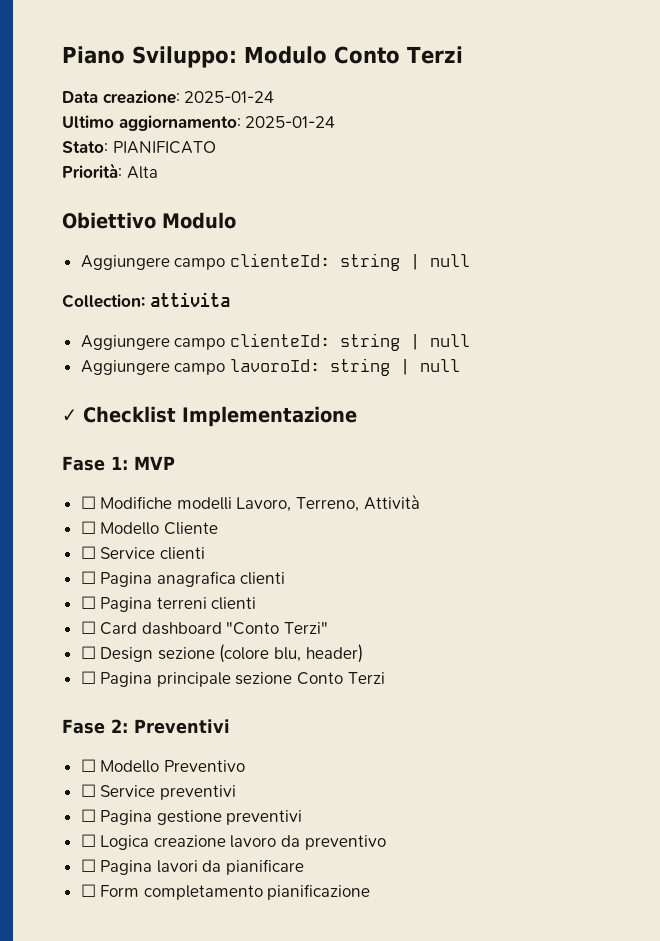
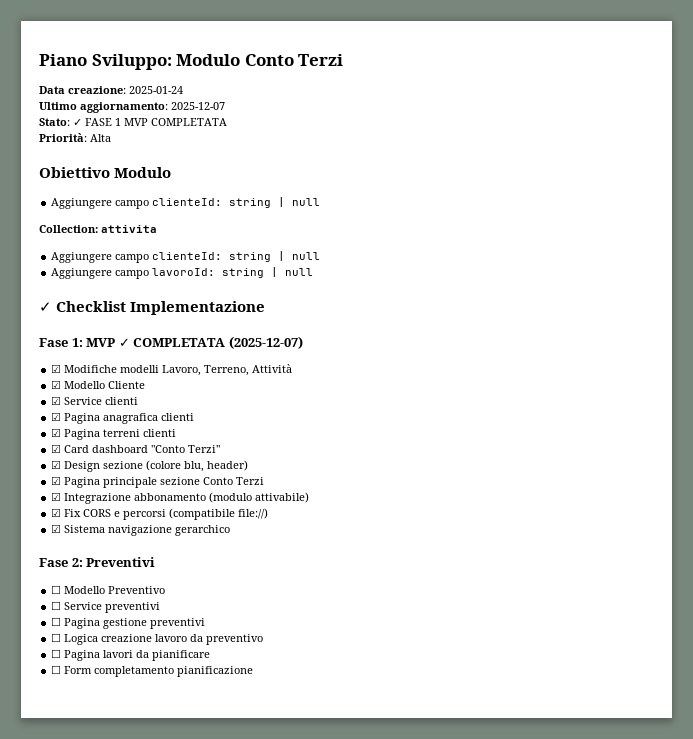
- Ultimo aggiornamento: 2025-01-24
+ Ultimo aggiornamento: 2025-12-07
- Stato: PIANIFICATO
+ Stato: ✓ FASE 1 MVP COMPLETATA
- Fase 1: MVP
- ☐ Modifiche modelli Lavoro, Terreno, Attività
+ Fase 1: MVP ✓ COMPLETATA (2025-12-07)
+ ☑ Modifiche modelli Lavoro, Terreno, Attività
- ☐ Modello Cliente
+ ☑ Modello Cliente
- ☐ Service clienti
+ ☑ Service clienti
- ☐ Pagina anagrafica clienti
+ ☑ Pagina anagrafica clienti
- ☐ Pagina terreni clienti
+ ☑ Pagina terreni clienti
- ☐ Card dashboard "Conto Terzi"
+ ☑ Card dashboard "Conto Terzi"
- ☐ Design sezione (colore blu, header)
+ ☑ Design sezione (colore blu, header)
- ☐ Pagina principale sezione Conto Terzi
+ ☑ Pagina principale sezione Conto Terzi
+ ☑ Integrazione abbonamento (modulo attivabile)
+ ☑ Fix CORS e percorsi (compatibile file://)
+ ☑ Sistema navigazione gerarchico

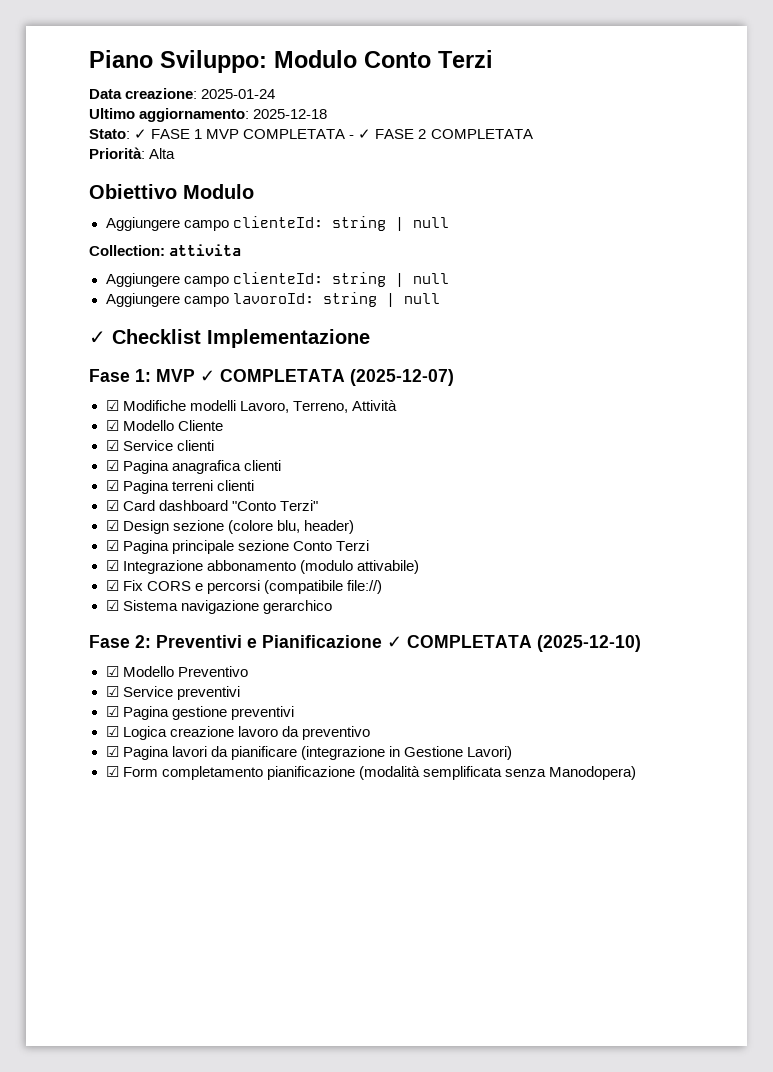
- Ultimo aggiornamento: 2025-12-07
+ Ultimo aggiornamento: 2025-12-18
- Stato: ✓ FASE 1 MVP COMPLETATA
+ Stato: ✓ FASE 1 MVP COMPLETATA - ✓ FASE 2 COMPLETATA
- Fase 2: Preventivi
- ☐ Modello Preventivo
+ Fase 2: Preventivi e Pianificazione ✓ COMPLETATA (2025-12-10)
+ ☑ Modello Preventivo
- ☐ Service preventivi
+ ☑ Service preventivi
- ☐ Pagina gestione preventivi
+ ☑ Pagina gestione preventivi
- ☐ Logica creazione lavoro da preventivo
+ ☑ Logica creazione lavoro da preventivo
- ☐ Pagina lavori da pianificare
- ☐ Form completamento pianificazione
+ ☑ Pagina lavori da pianificare (integrazione in Gestione Lavori)
+ ☑ Form completamento pianificazione (modalità semplificata senza Manodopera)

